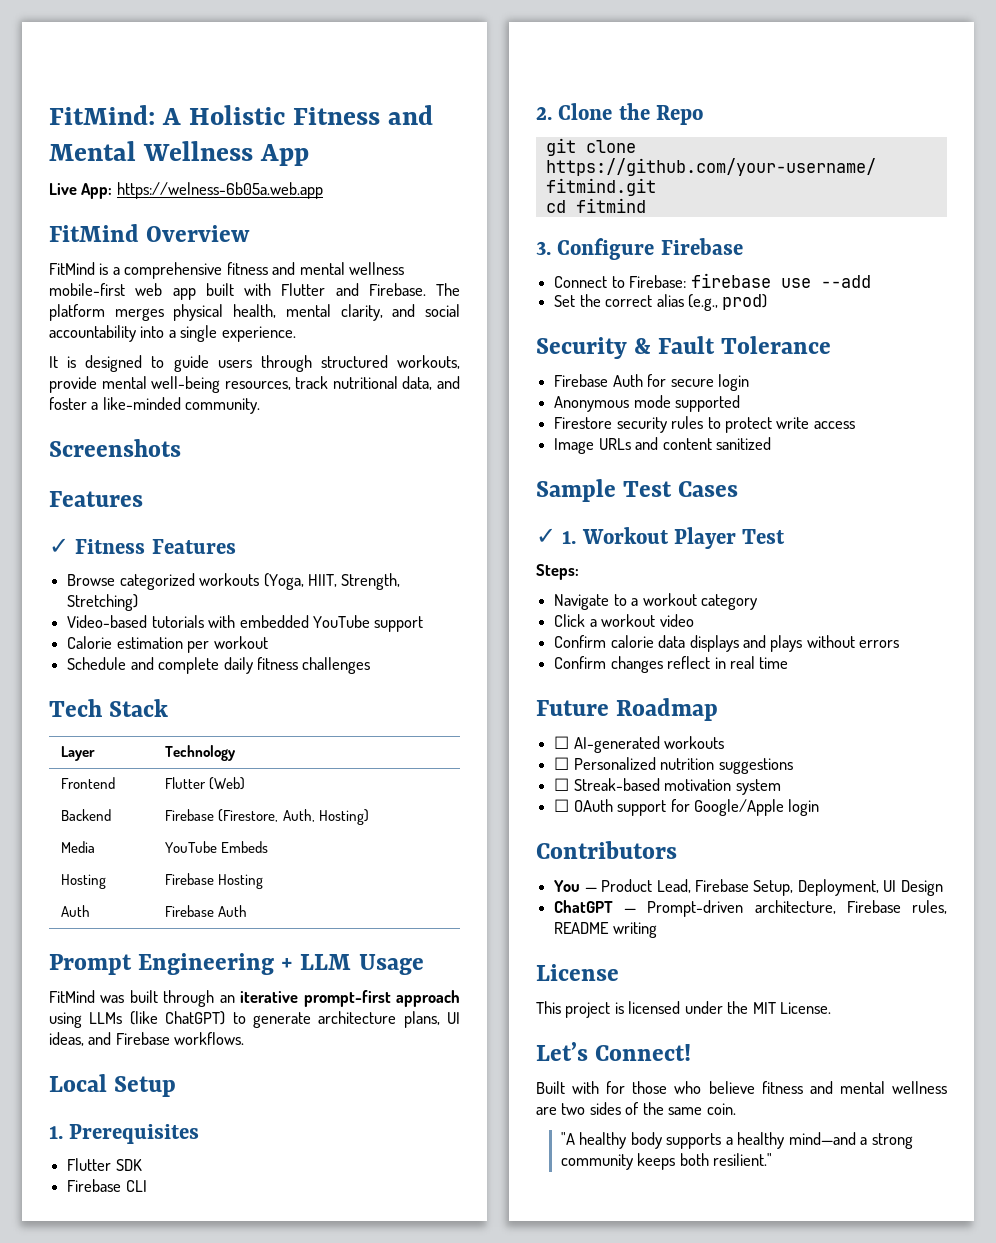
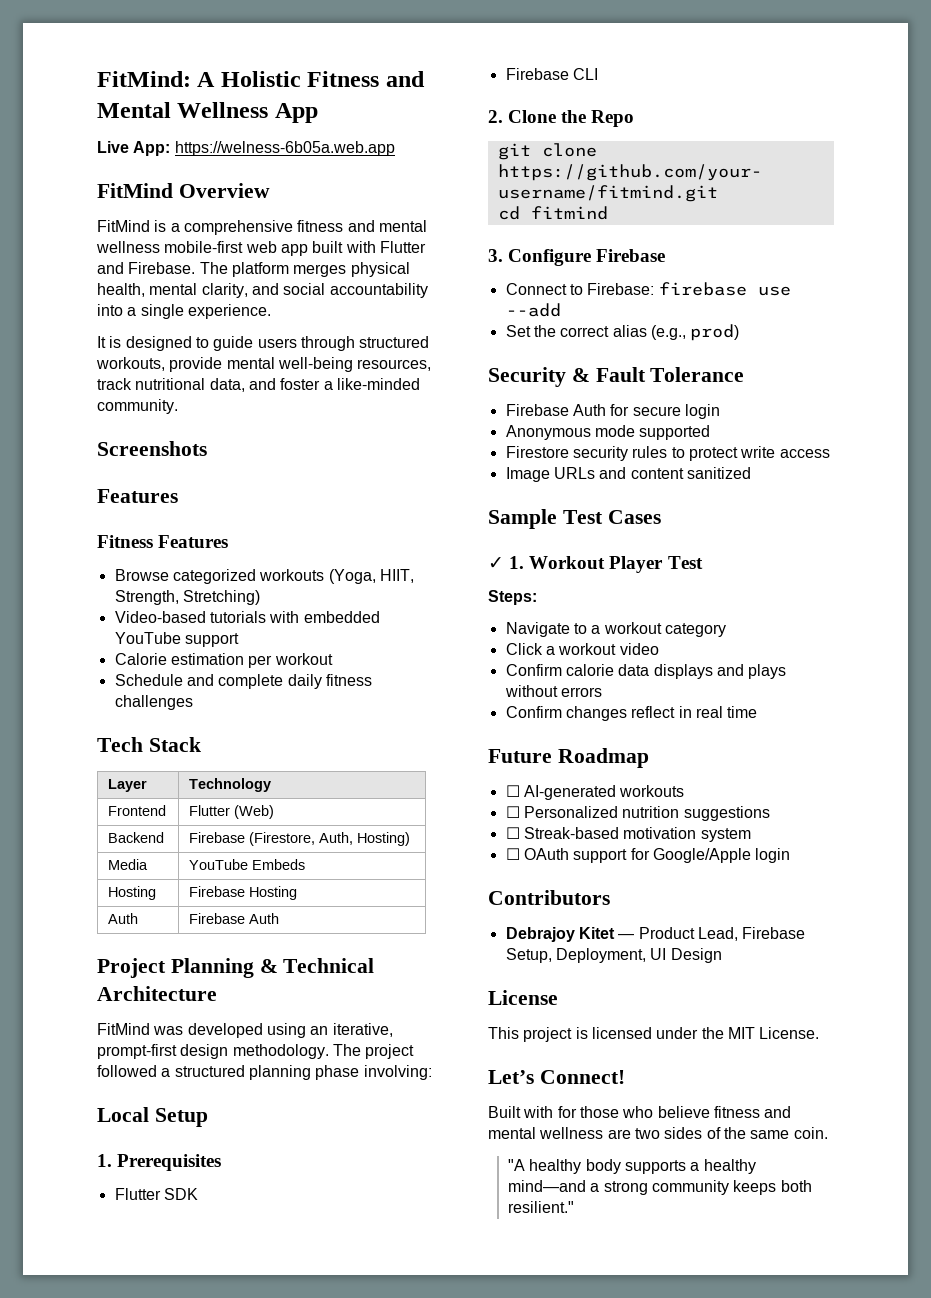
- ✓ Fitness Features
+ Fitness Features
- Prompt Engineering + LLM Usage
- FitMind was built through an iterative prompt-first approach using LLMs (like ChatGPT) to generate architecture plans, UI ideas, and Firebase workflows.
+ Project Planning & Technical Architecture
+ FitMind was developed using an iterative, prompt-first design methodology. The project followed a structured planning phase involving:
- You — Product Lead, Firebase Setup, Deployment, UI Design
+ Debrajoy Kitet — Product Lead, Firebase Setup, Deployment, UI Design
- ChatGPT — Prompt-driven architecture, Firebase rules, README writing

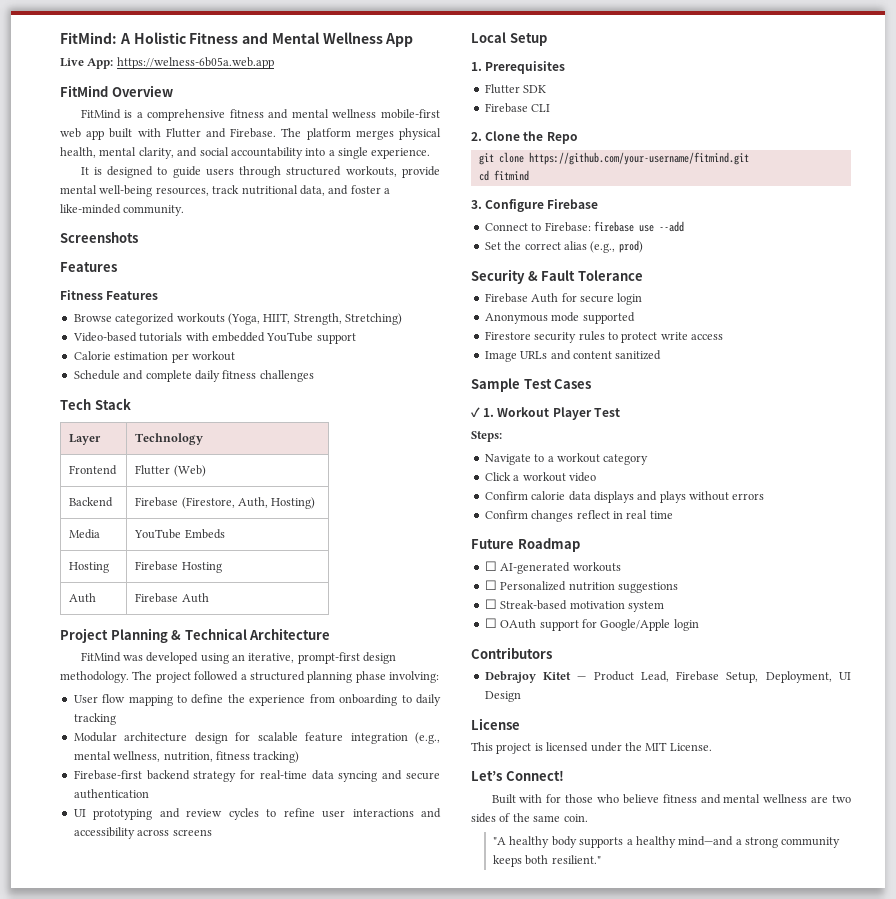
+ User flow mapping to define the experience from onboarding to daily tracking
+ Modular architecture design for scalable feature integration (e.g., mental wellness, nutrition, fitness tracking)
+ Firebase-first backend strategy for real-time data syncing and secure authentication
+ UI prototyping and review cycles to refine user interactions and accessibility across screens

